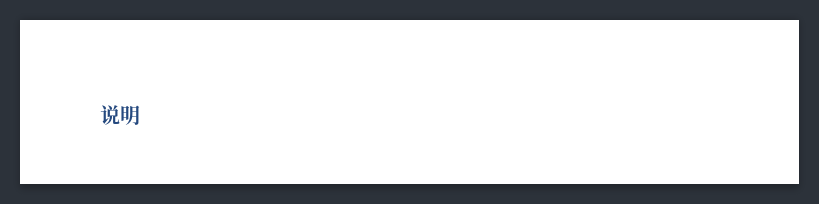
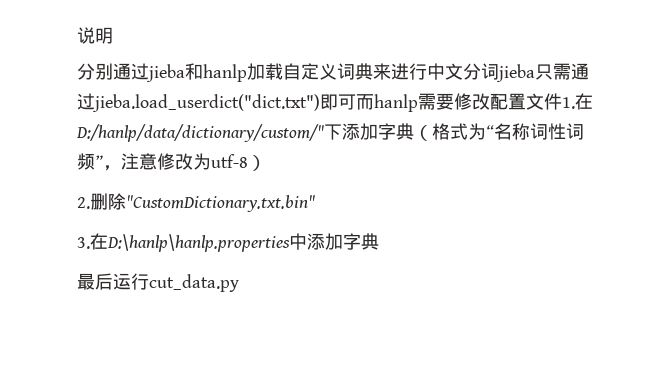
+ 分别通过jieba和hanlp加载自定义词典来进行中文分词jieba只需通过jieba.load_userdict("dict.txt")即可而hanlp需要修改配置文件1.在D:/hanlp/data/dictionary/custom/"下添加字典（格式为“名称词性词频”，注意修改为utf-8）
+ 2.删除"CustomDictionary.txt.bin"
+ 3.在D:\hanlp\hanlp.properties中添加字典
+ 最后运行cut_data.py

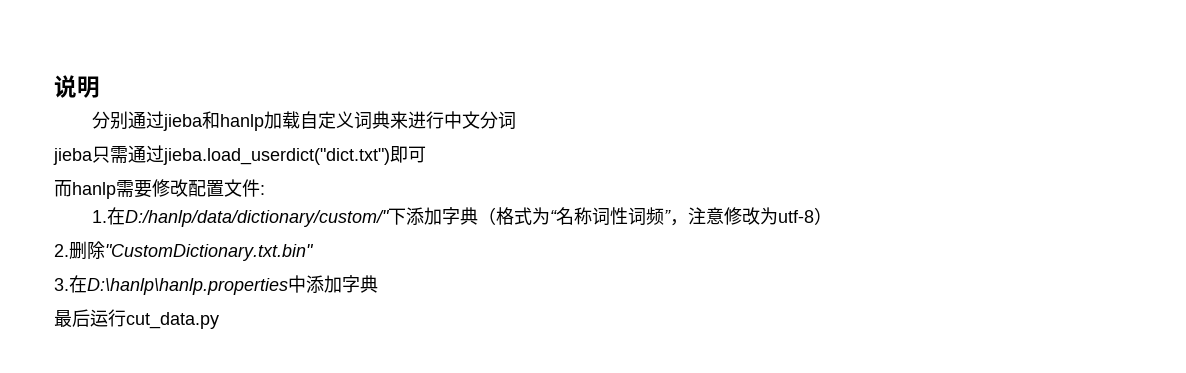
- 分别通过jieba和hanlp加载自定义词典来进行中文分词jieba只需通过jieba.load_userdict("dict.txt")即可而hanlp需要修改配置文件1.在D:/hanlp/data/dictionary/custom/"下添加字典（格式为“名称词性词频”，注意修改为utf-8）
+ 分别通过jieba和hanlp加载自定义词典来进行中文分词
+ jieba只需通过jieba.load_userdict("dict.txt")即可
+ 而hanlp需要修改配置文件:
+ 1.在D:/hanlp/data/dictionary/custom/"下添加字典（格式为“名称词性词频”，注意修改为utf-8）

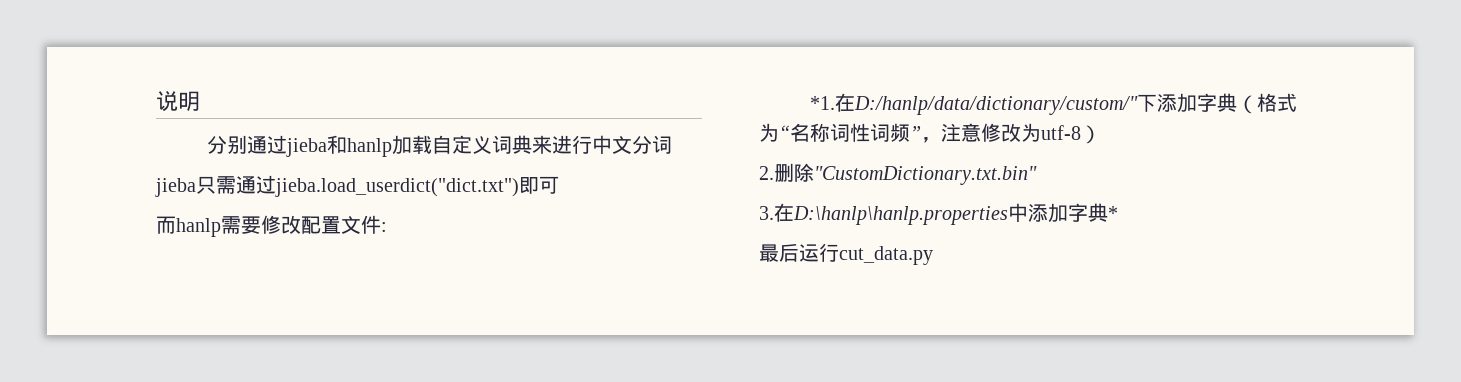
- 1.在D:/hanlp/data/dictionary/custom/"下添加字典（格式为“名称词性词频”，注意修改为utf-8）
+ *1.在D:/hanlp/data/dictionary/custom/"下添加字典（格式为“名称词性词频”，注意修改为utf-8）
- 3.在D:\hanlp\hanlp.properties中添加字典
+ 3.在D:\hanlp\hanlp.properties中添加字典*

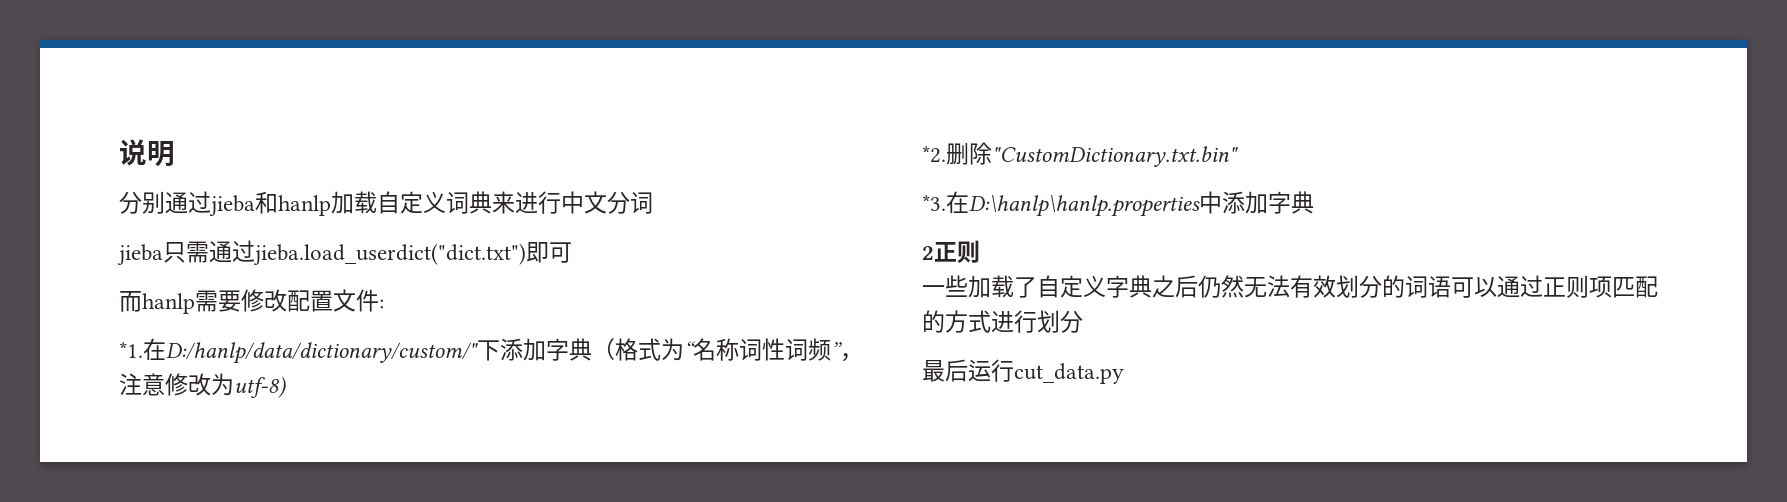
- 在D:/hanlp/data/dictionary/custom/"下添加字典（格式为“名称词性词频”，注意修改为utf-8）
- 2.删除"CustomDictionary.txt.bin"
+ 在D:/hanlp/data/dictionary/custom/"下添加字典（格式为“名称词性词频”，注意修改为utf-8)
+ *2.删除"CustomDictionary.txt.bin"
- 3.在D:\hanlp\hanlp.properties中添加字典*
+ *3.在D:\hanlp\hanlp.properties中添加字典
+ 2正则
+ 一些加载了自定义字典之后仍然无法有效划分的词语可以通过正则项匹配的方式进行划分

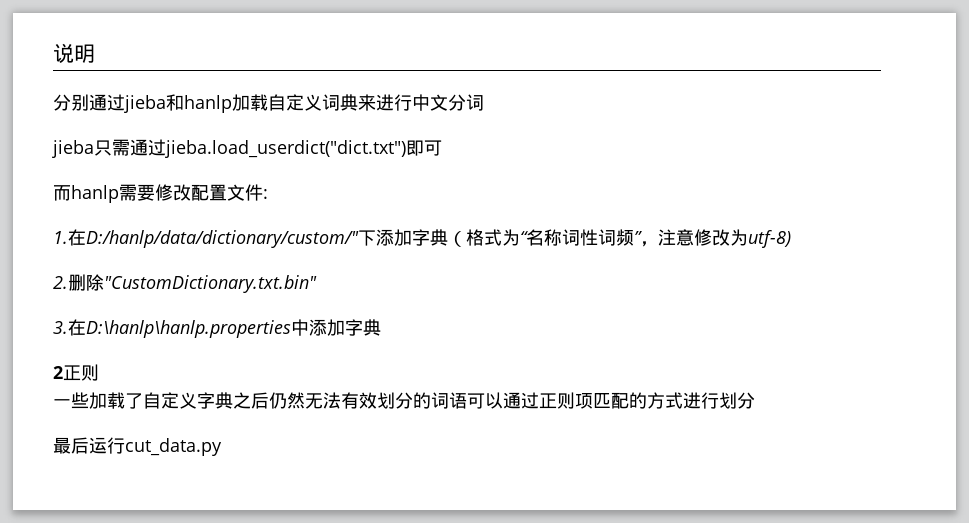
- *1.在D:/hanlp/data/dictionary/custom/"下添加字典（格式为“名称词性词频”，注意修改为utf-8)
+ 1.在D:/hanlp/data/dictionary/custom/"下添加字典（格式为“名称词性词频”，注意修改为utf-8)
- *2.删除"CustomDictionary.txt.bin"
+ 2.删除"CustomDictionary.txt.bin"
- *3.在D:\hanlp\hanlp.properties中添加字典
+ 3.在D:\hanlp\hanlp.properties中添加字典

